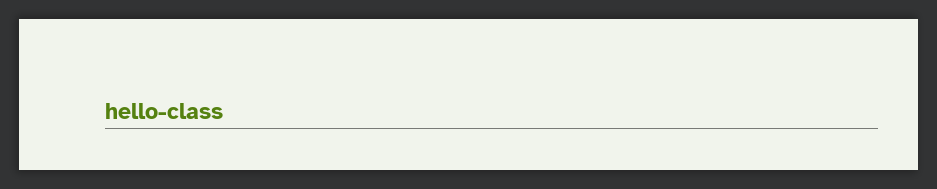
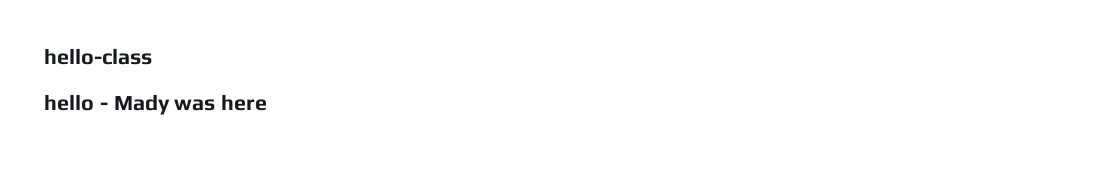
+ hello - Mady was here

